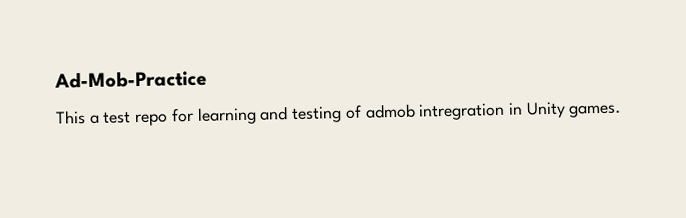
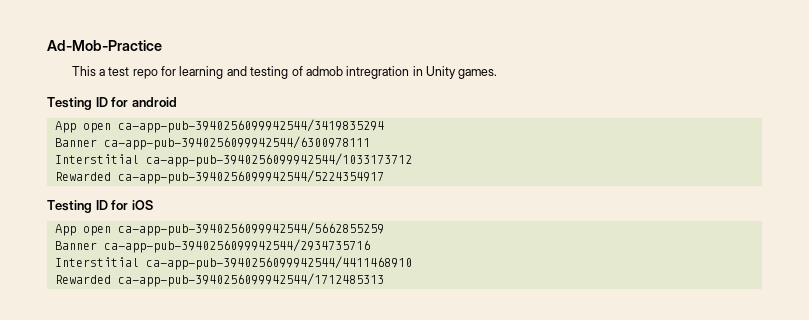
+ Testing ID for android
+ App open ca-app-pub-3940256099942544/3419835294
+ Banner ca-app-pub-3940256099942544/6300978111
+ Interstitial ca-app-pub-3940256099942544/1033173712
+ Rewarded ca-app-pub-3940256099942544/5224354917
+ Testing ID for iOS
+ App open ca-app-pub-3940256099942544/5662855259
+ Banner ca-app-pub-3940256099942544/2934735716
+ Interstitial ca-app-pub-3940256099942544/4411468910
+ Rewarded ca-app-pub-3940256099942544/1712485313

